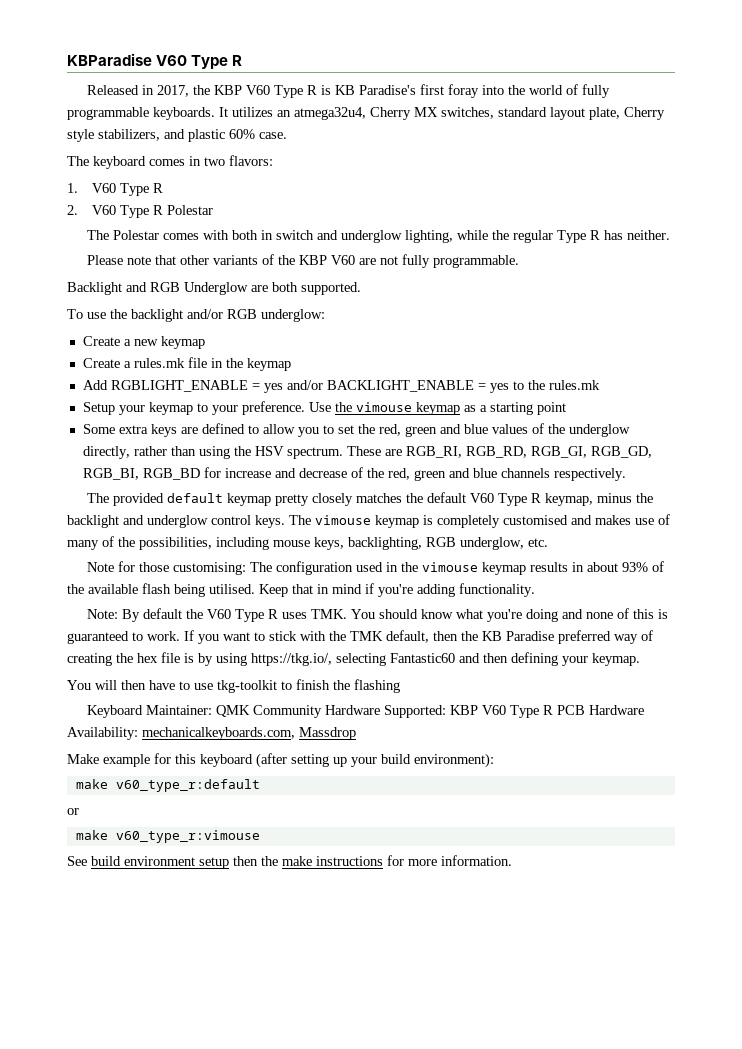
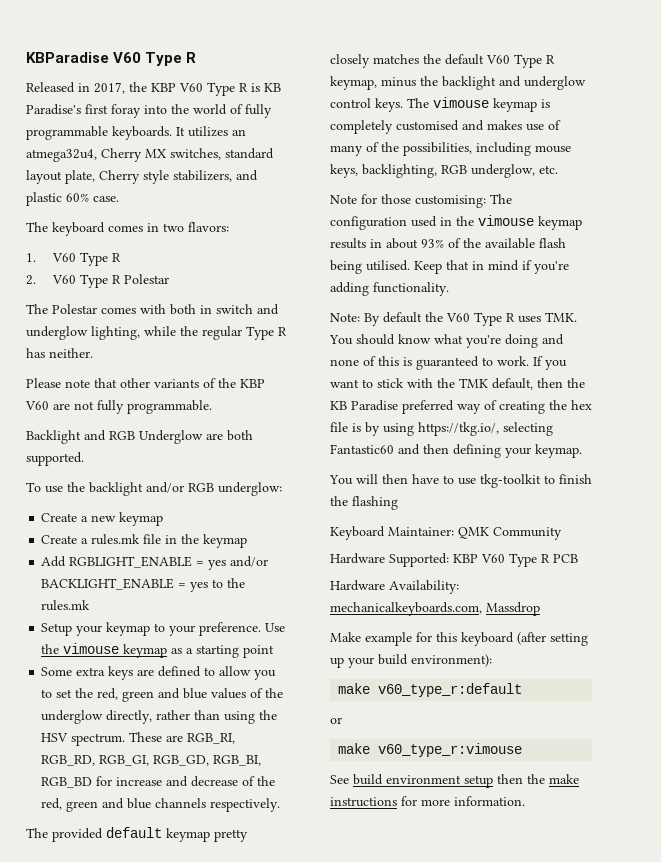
- Keyboard Maintainer: QMK Community Hardware Supported: KBP V60 Type R PCB Hardware Availability: mechanicalkeyboards.com, Massdrop
+ Keyboard Maintainer: QMK Community
+ Hardware Supported: KBP V60 Type R PCB
+ Hardware Availability: mechanicalkeyboards.com, Massdrop

